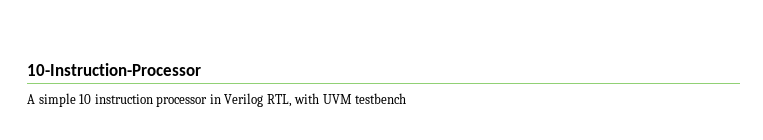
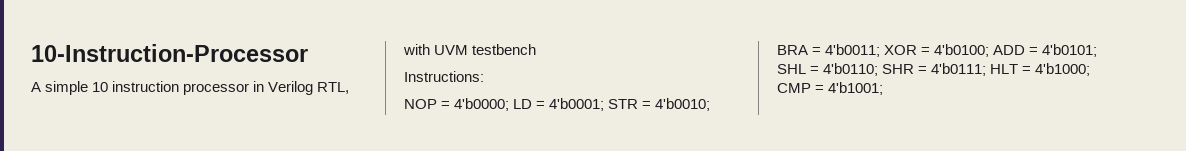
+ Instructions:
+ NOP = 4'b0000; LD = 4'b0001; STR = 4'b0010; BRA = 4'b0011; XOR = 4'b0100; ADD = 4'b0101; SHL = 4'b0110; SHR = 4'b0111; HLT = 4'b1000; CMP = 4'b1001;

